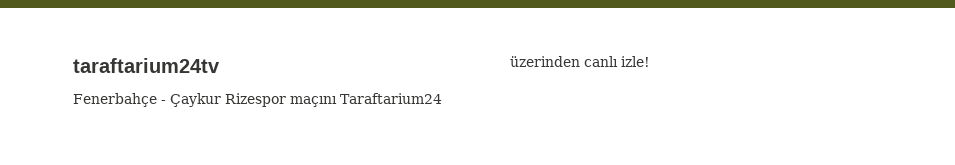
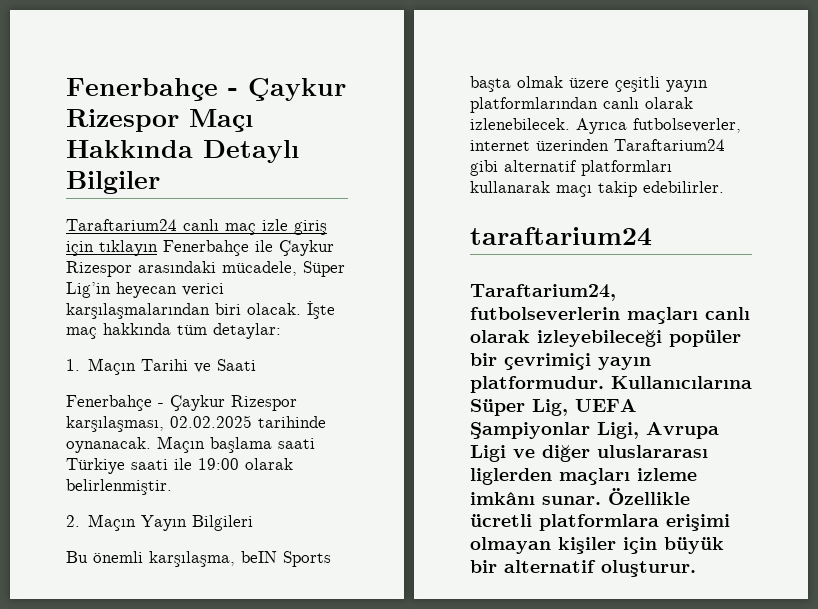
- taraftarium24tv
- Fenerbahçe - Çaykur Rizespor maçını Taraftarium24 üzerinden canlı izle!
+ Fenerbahçe - Çaykur Rizespor Maçı Hakkında Detaylı Bilgiler
+ Taraftarium24 canlı maç izle giriş için tıklayın Fenerbahçe ile Çaykur Rizespor arasındaki mücadele, Süper Lig’in heyecan verici karşılaşmalarından biri olacak. İşte maç hakkında tüm detaylar:
+ 1. Maçın Tarihi ve Saati
+ Fenerbahçe - Çaykur Rizespor karşılaşması, 02.02.2025 tarihinde oynanacak. Maçın başlama saati Türkiye saati ile 19:00 olarak belirlenmiştir.
+ 2. Maçın Yayın Bilgileri
+ Bu önemli karşılaşma, beIN Sports başta olmak üzere çeşitli yayın platformlarından canlı olarak izlenebilecek. Ayrıca futbolseverler, internet üzerinden Taraftarium24 gibi alternatif platformları kullanarak maçı takip edebilirler.
+ taraftarium24
+ Taraftarium24, futbolseverlerin maçları canlı olarak izleyebileceği popüler bir çevrimiçi yayın platformudur. Kullanıcılarına Süper Lig, UEFA Şampiyonlar Ligi, Avrupa Ligi ve diğer uluslararası liglerden maçları izleme imkânı sunar. Özellikle ücretli platformlara erişimi olmayan kişiler için büyük bir alternatif oluşturur.

